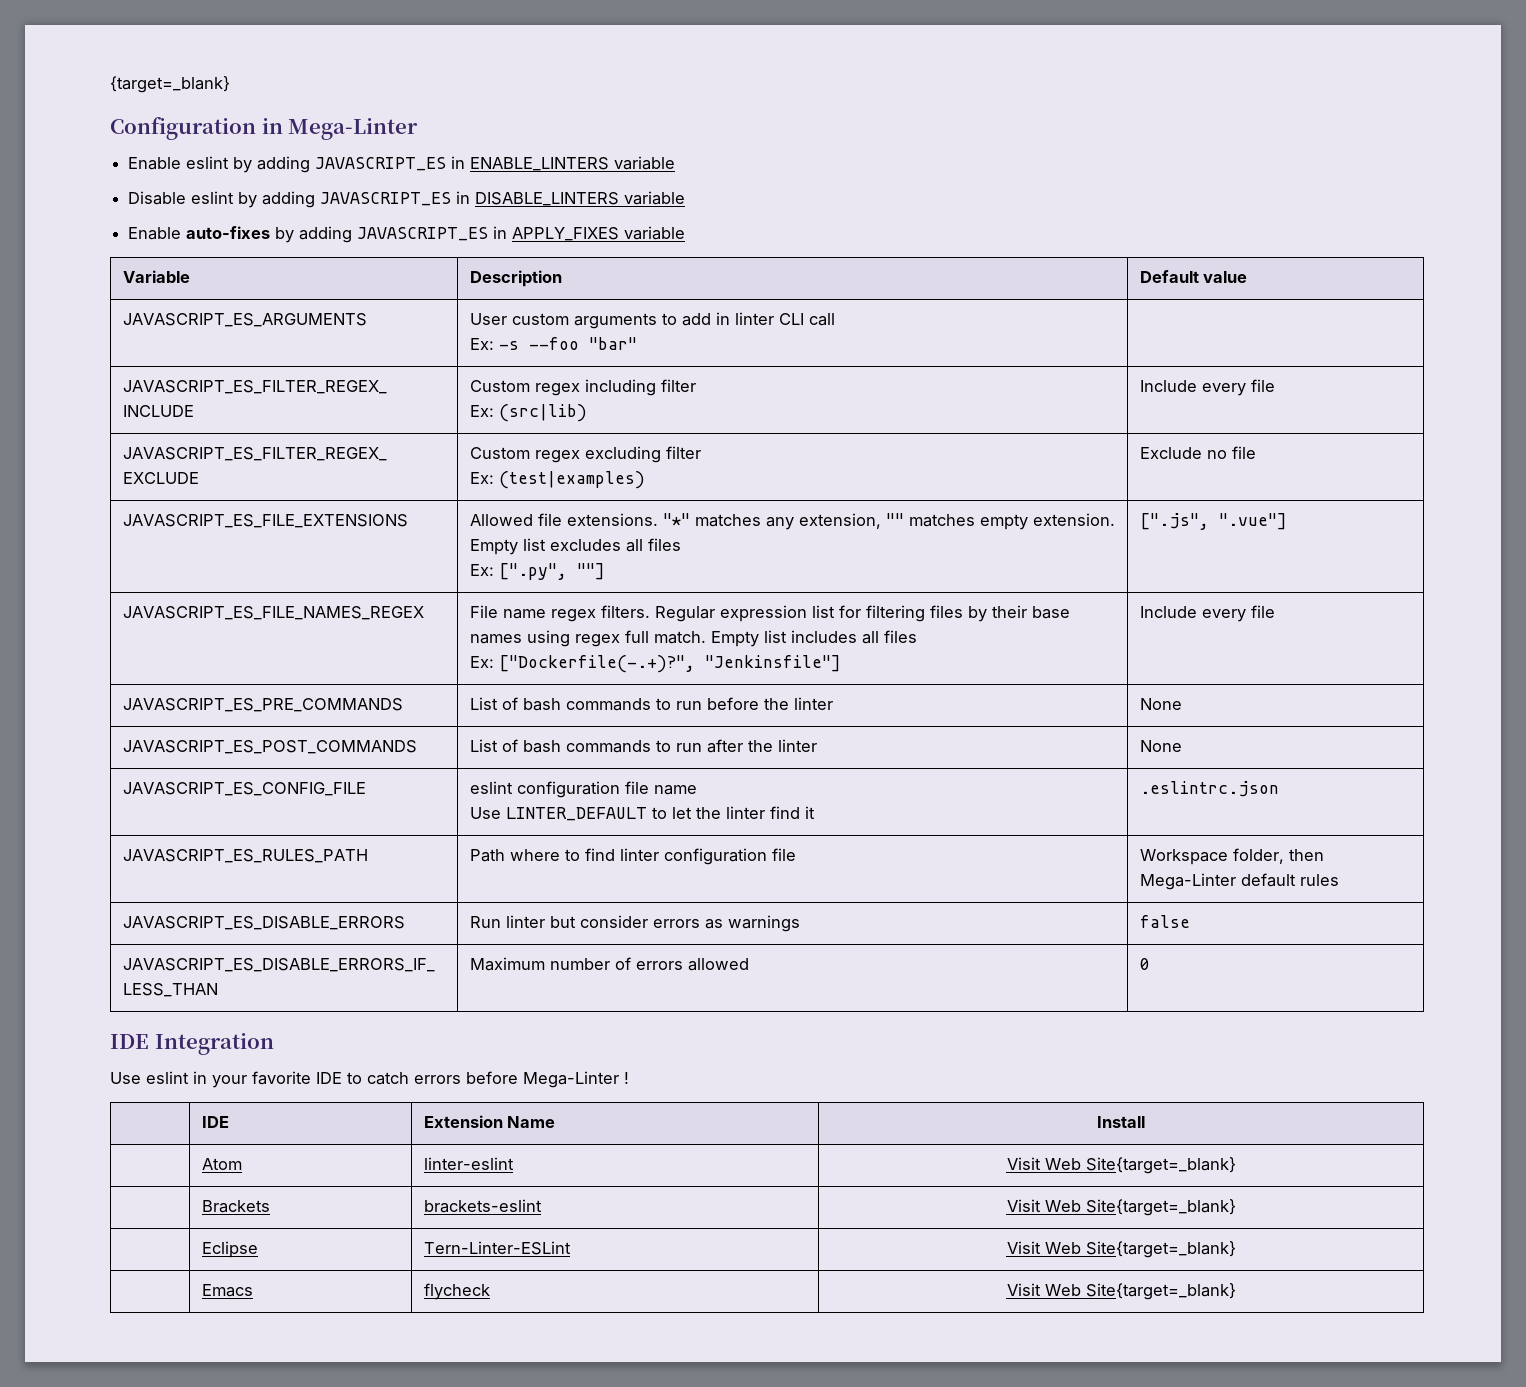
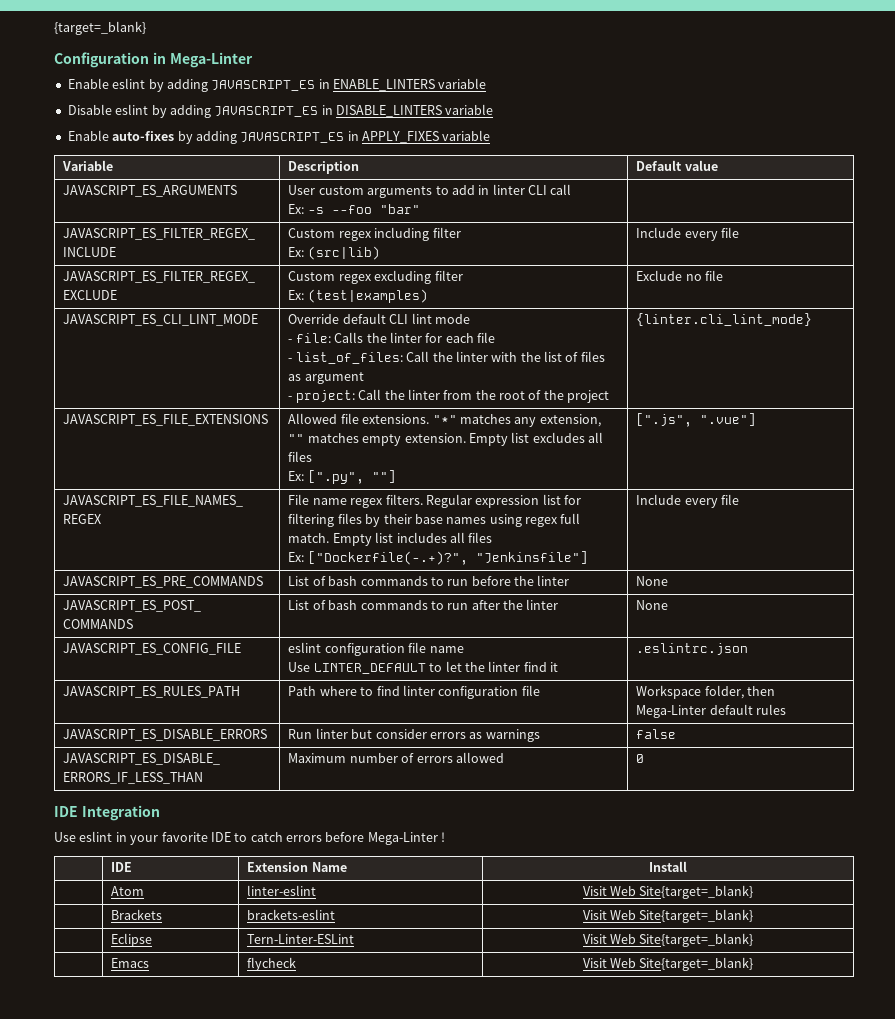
+ JAVASCRIPT_ES_CLI_LINT_MODE | Override default CLI lint mode
+ - file: Calls the linter for each file
+ - list_of_files: Call the linter with the list of files as argument
+ - project: Call the linter from the root of the project | {linter.cli_lint_mode}

